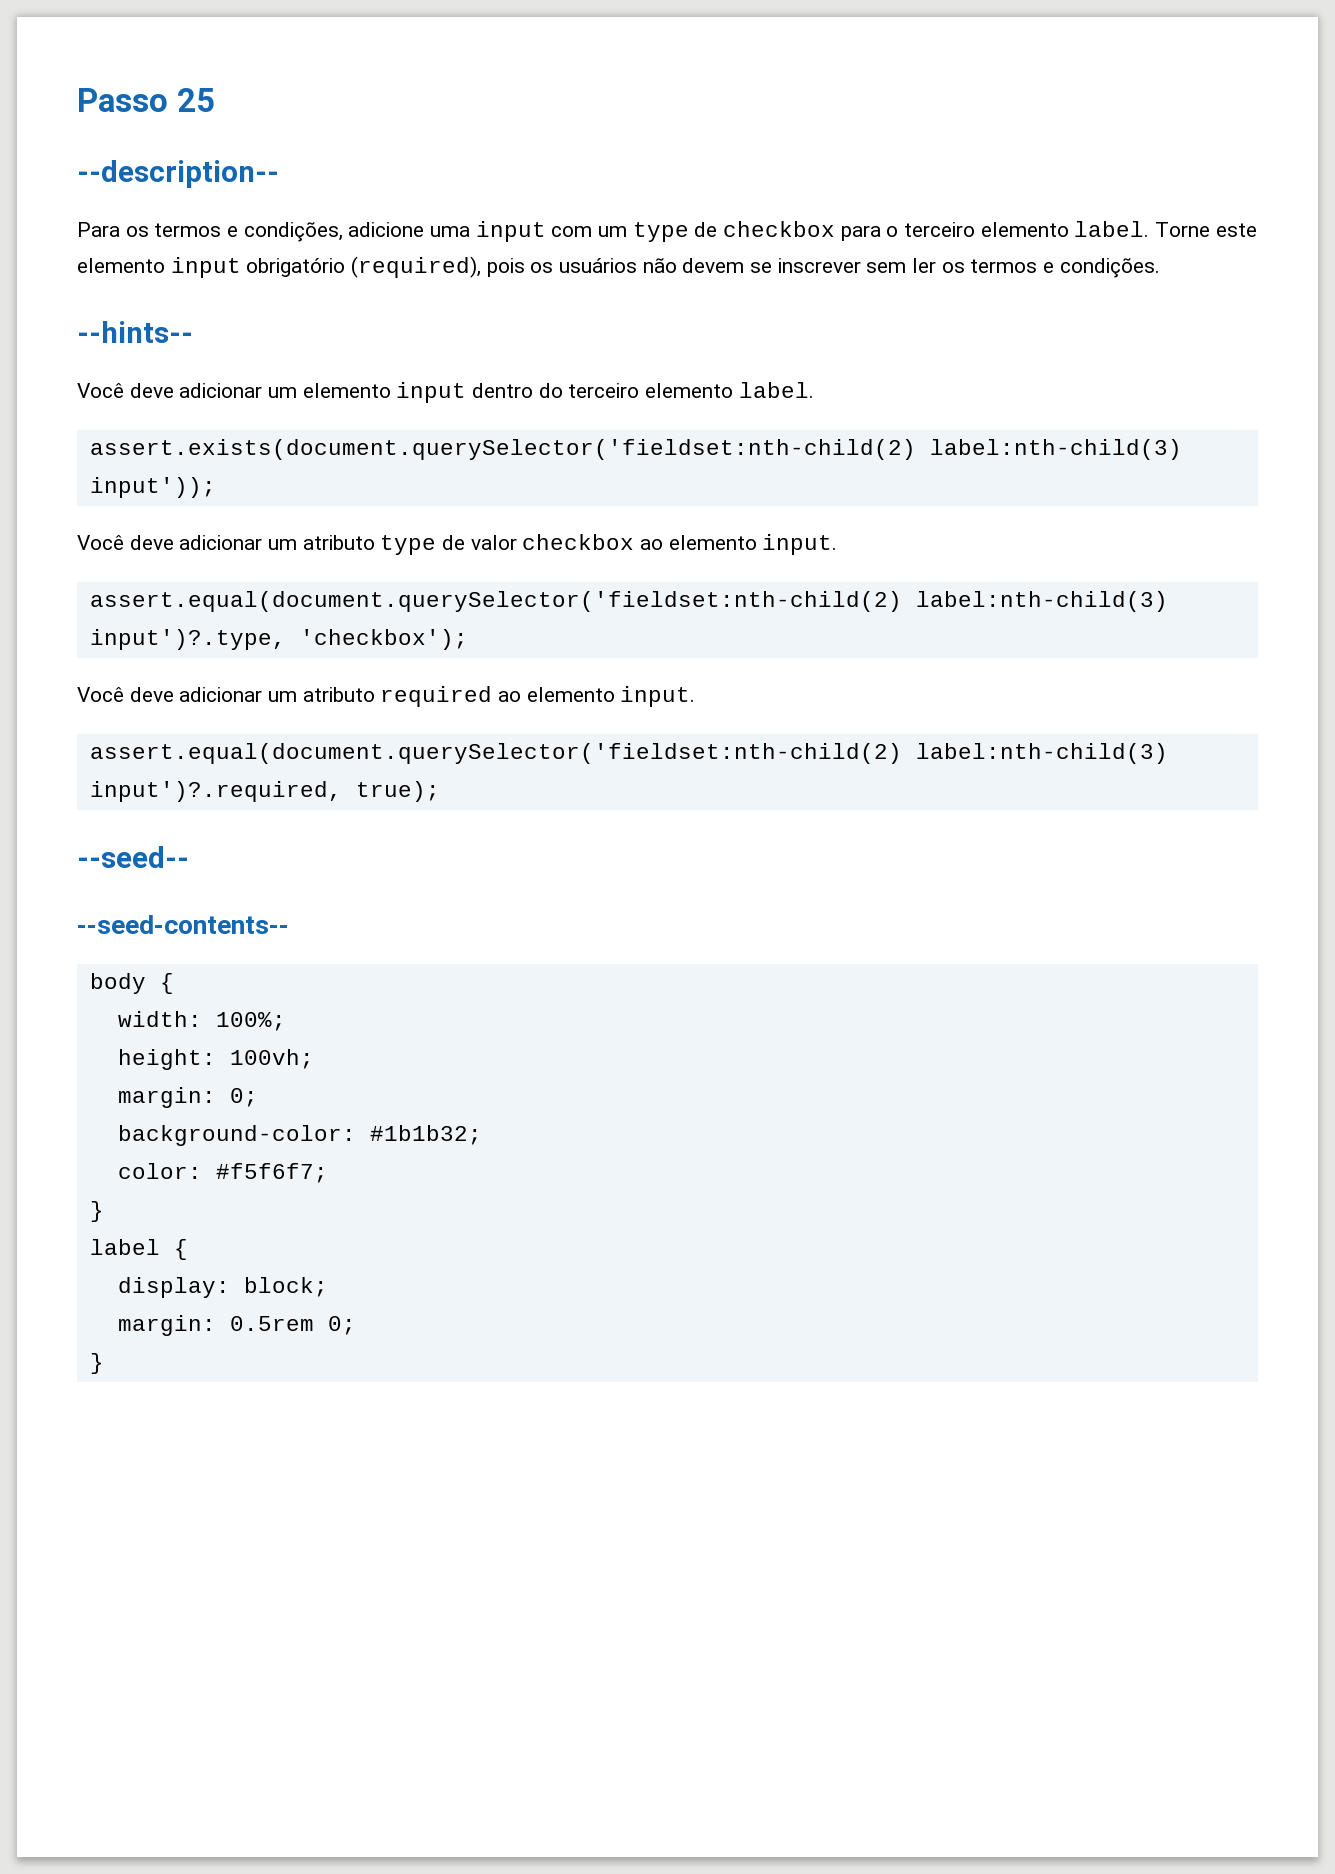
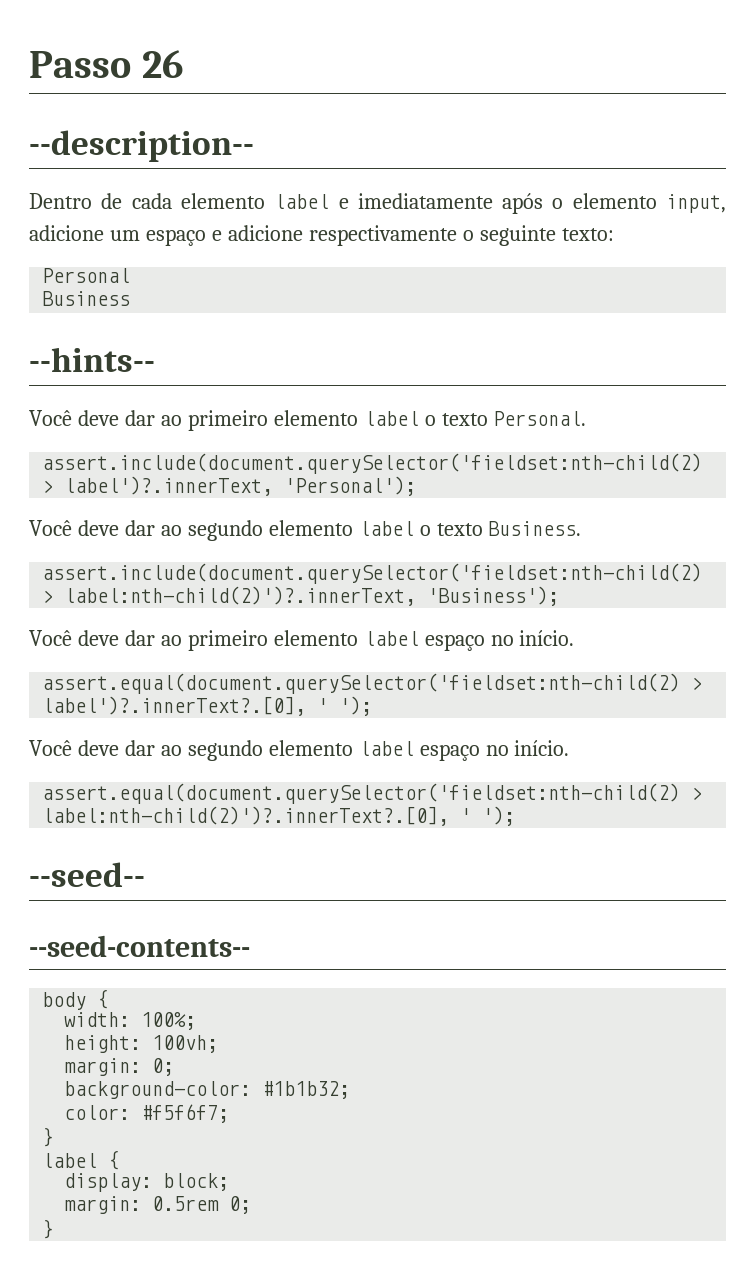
- Passo 25
+ Passo 26
- Para os termos e condições, adicione uma input com um type de checkbox para o terceiro elemento label. Torne este elemento input obrigatório (required), pois os usuários não devem se inscrever sem ler os termos e condições.
+ Dentro de cada elemento label e imediatamente após o elemento input, adicione um espaço e adicione respectivamente o seguinte texto:
+ Personal
+ Business
  --hints--
- Você deve adicionar um elemento input dentro do terceiro elemento label.
- assert.exists(document.querySelector('fieldset:nth-child(2) label:nth-child(3) input'));
- Você deve adicionar um atributo type de valor checkbox ao elemento input.
- assert.equal(document.querySelector('fieldset:nth-child(2) label:nth-child(3) input')?.type, 'checkbox');
- Você deve adicionar um atributo required ao elemento input.
- assert.equal(document.querySelector('fieldset:nth-child(2) label:nth-child(3) input')?.required, true);
+ Você deve dar ao primeiro elemento label o texto Personal.
+ assert.include(document.querySelector('fieldset:nth-child(2) > label')?.innerText, 'Personal');
+ Você deve dar ao segundo elemento label o texto Business.
+ assert.include(document.querySelector('fieldset:nth-child(2) > label:nth-child(2)')?.innerText, 'Business');
+ Você deve dar ao primeiro elemento label espaço no início.
+ assert.equal(document.querySelector('fieldset:nth-child(2) > label')?.innerText?.[0], ' ');
+ Você deve dar ao segundo elemento label espaço no início.
+ assert.equal(document.querySelector('fieldset:nth-child(2) > label:nth-child(2)')?.innerText?.[0], ' ');

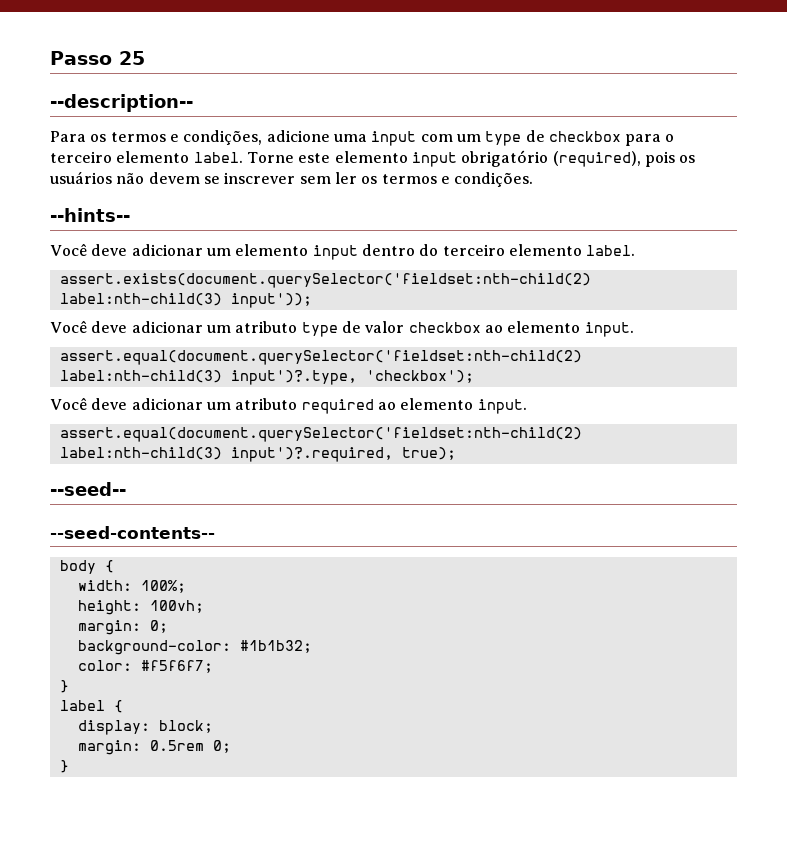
- Passo 26
+ Passo 25
- Dentro de cada elemento label e imediatamente após o elemento input, adicione um espaço e adicione respectivamente o seguinte texto:
- Personal
- Business
+ Para os termos e condições, adicione uma input com um type de checkbox para o terceiro elemento label. Torne este elemento input obrigatório (required), pois os usuários não devem se inscrever sem ler os termos e condições.
  --hints--
- Você deve dar ao primeiro elemento label o texto Personal.
- assert.include(document.querySelector('fieldset:nth-child(2) > label')?.innerText, 'Personal');
- Você deve dar ao segundo elemento label o texto Business.
- assert.include(document.querySelector('fieldset:nth-child(2) > label:nth-child(2)')?.innerText, 'Business');
- Você deve dar ao primeiro elemento label espaço no início.
- assert.equal(document.querySelector('fieldset:nth-child(2) > label')?.innerText?.[0], ' ');
- Você deve dar ao segundo elemento label espaço no início.
- assert.equal(document.querySelector('fieldset:nth-child(2) > label:nth-child(2)')?.innerText?.[0], ' ');
+ Você deve adicionar um elemento input dentro do terceiro elemento label.
+ assert.exists(document.querySelector('fieldset:nth-child(2) label:nth-child(3) input'));
+ Você deve adicionar um atributo type de valor checkbox ao elemento input.
+ assert.equal(document.querySelector('fieldset:nth-child(2) label:nth-child(3) input')?.type, 'checkbox');
+ Você deve adicionar um atributo required ao elemento input.
+ assert.equal(document.querySelector('fieldset:nth-child(2) label:nth-child(3) input')?.required, true);

